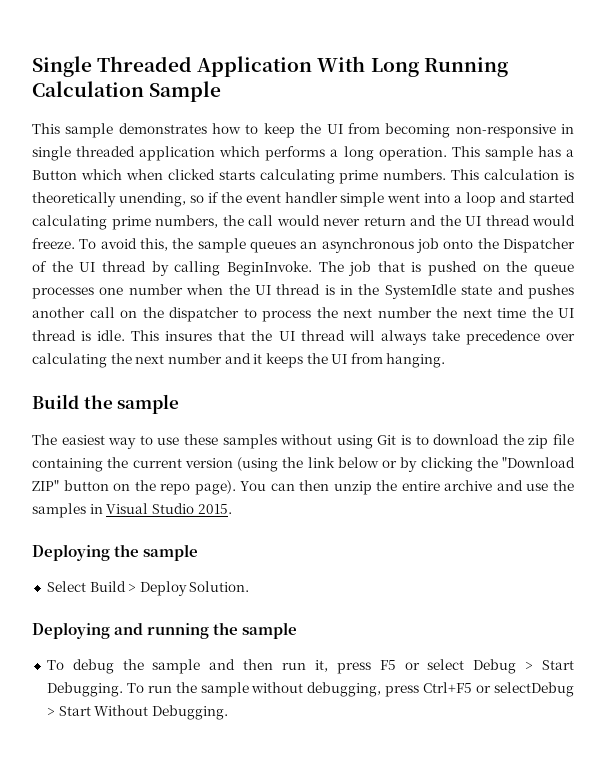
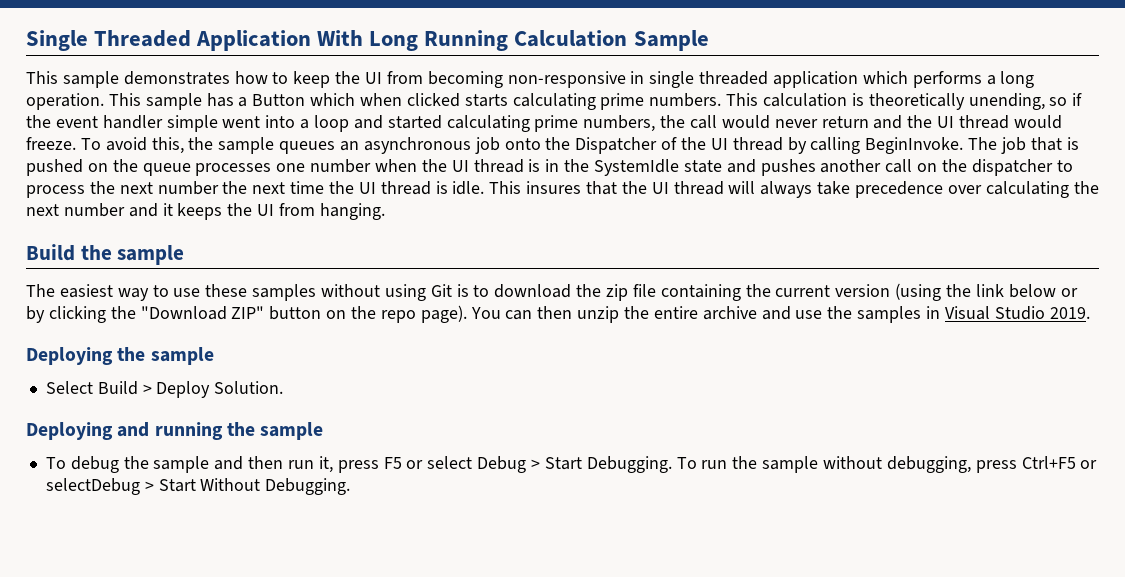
- You can then unzip the entire archive and use the samples in Visual Studio 2015.
+ You can then unzip the entire archive and use the samples in Visual Studio 2019.

